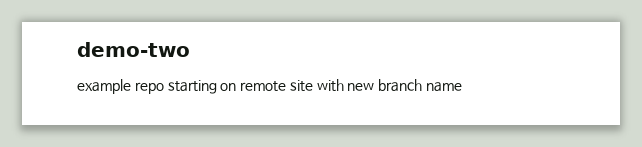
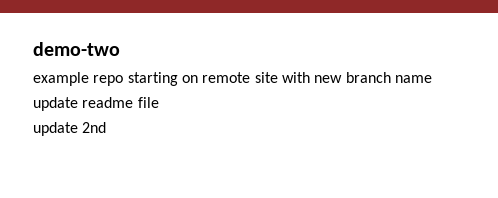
+ update readme file
+ update 2nd

